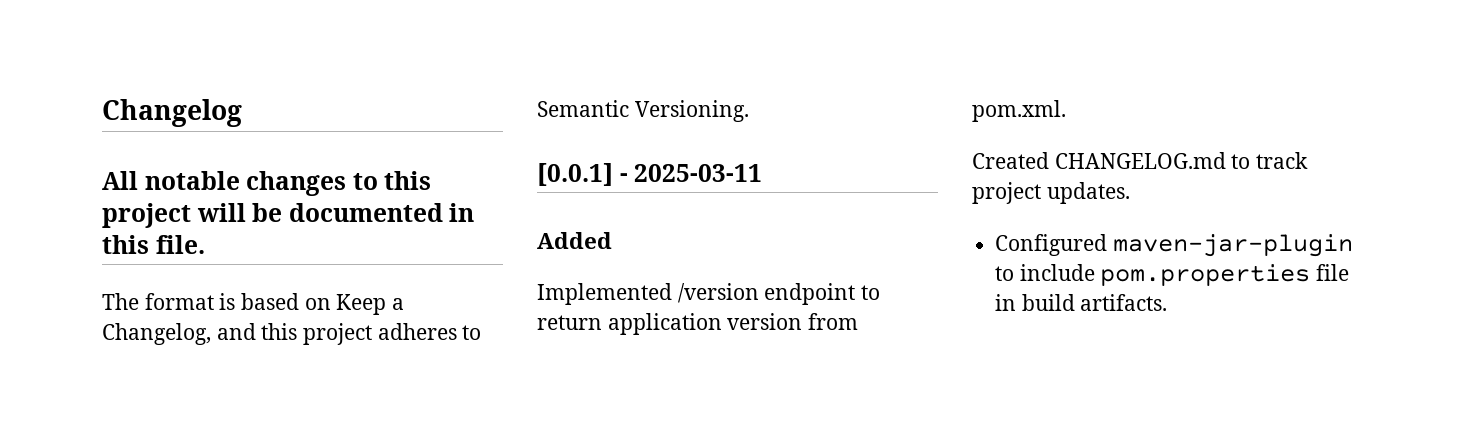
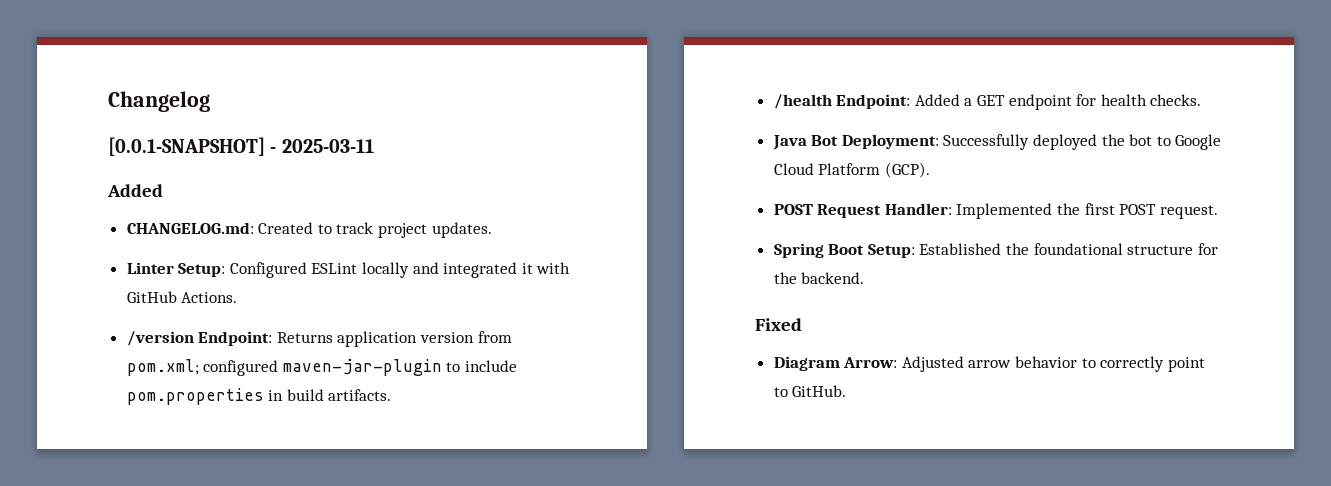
- All notable changes to this project will be documented in this file.
- The format is based on Keep a Changelog, and this project adheres to Semantic Versioning.
- [0.0.1] - 2025-03-11
+ [0.0.1-SNAPSHOT] - 2025-03-11
  Added
- Implemented /version endpoint to return application version from pom.xml.
- Created CHANGELOG.md to track project updates.
- Configured maven-jar-plugin to include pom.properties file in build artifacts.
+ CHANGELOG.md: Created to track project updates.
+ Linter Setup: Configured ESLint locally and integrated it with GitHub Actions.
+ /version Endpoint: Returns application version from pom.xml; configured maven-jar-plugin to include pom.properties in build artifacts.
+ /health Endpoint: Added a GET endpoint for health checks.
+ Java Bot Deployment: Successfully deployed the bot to Google Cloud Platform (GCP).
+ POST Request Handler: Implemented the first POST request.
+ Spring Boot Setup: Established the foundational structure for the backend.
+ Fixed
+ Diagram Arrow: Adjusted arrow behavior to correctly point to GitHub.

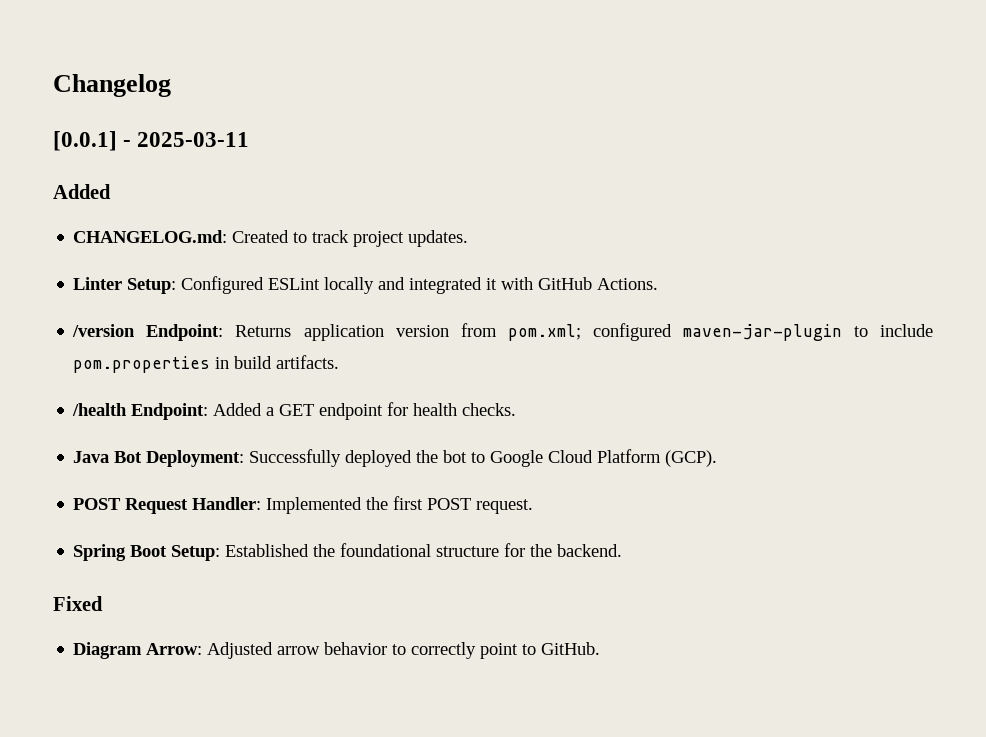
- [0.0.1-SNAPSHOT] - 2025-03-11
+ [0.0.1] - 2025-03-11

